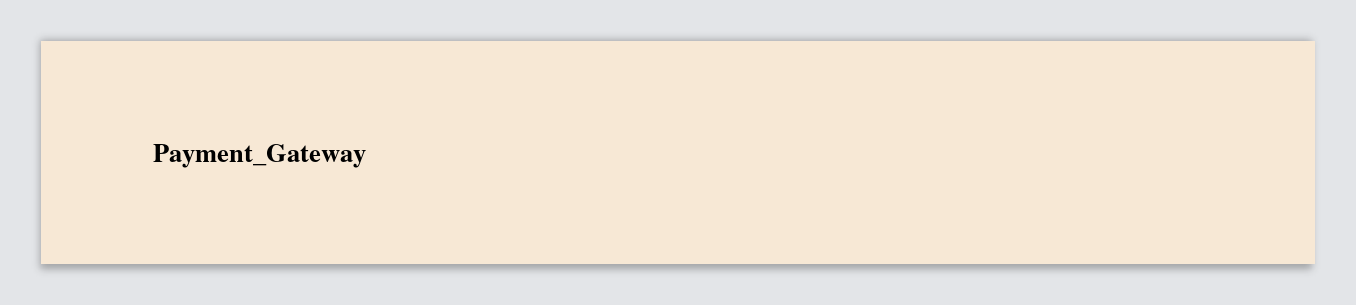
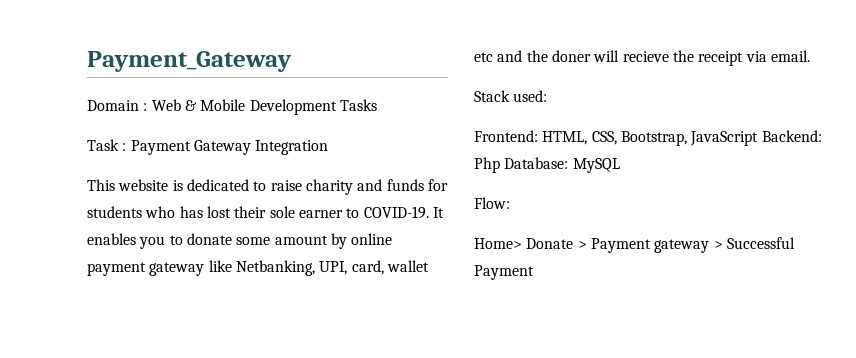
+ Domain : Web & Mobile Development Tasks
+ Task : Payment Gateway Integration
+ This website is dedicated to raise charity and funds for students who has lost their sole earner to COVID-19. It enables you to donate some amount by online payment gateway like Netbanking, UPI, card, wallet etc and the doner will recieve the receipt via email.
+ Stack used:
+ Frontend: HTML, CSS, Bootstrap, JavaScript Backend: Php Database: MySQL
+ Flow:
+ Home> Donate > Payment gateway > Successful Payment

